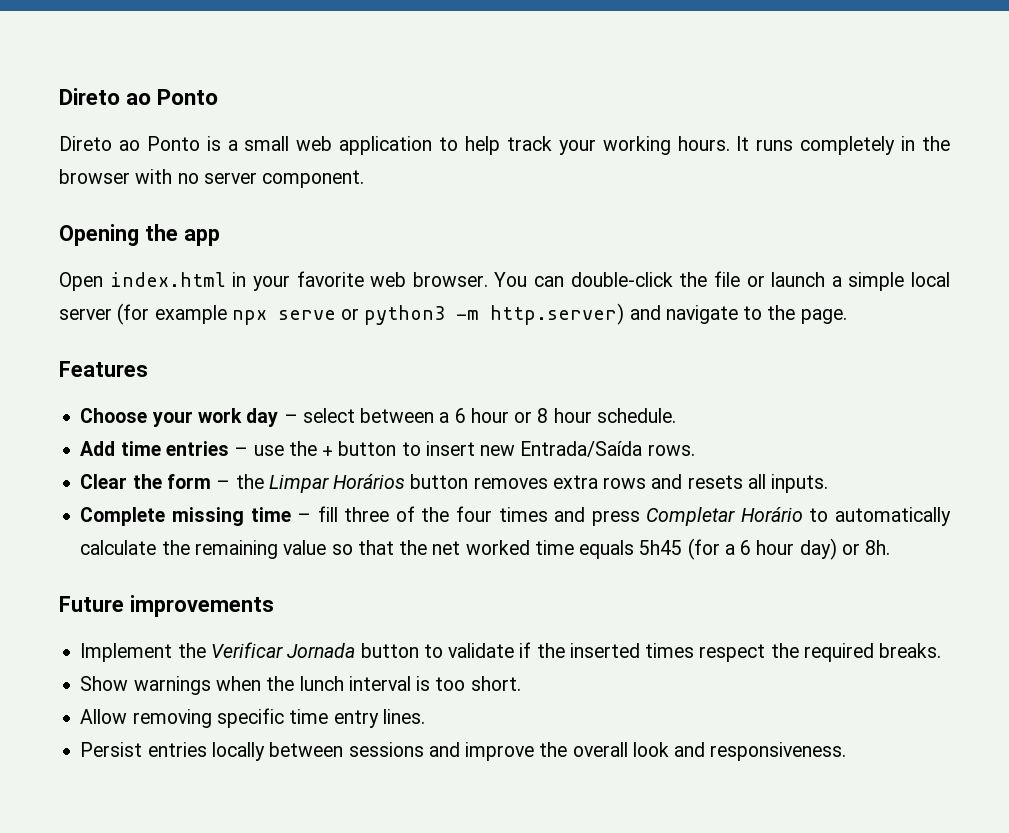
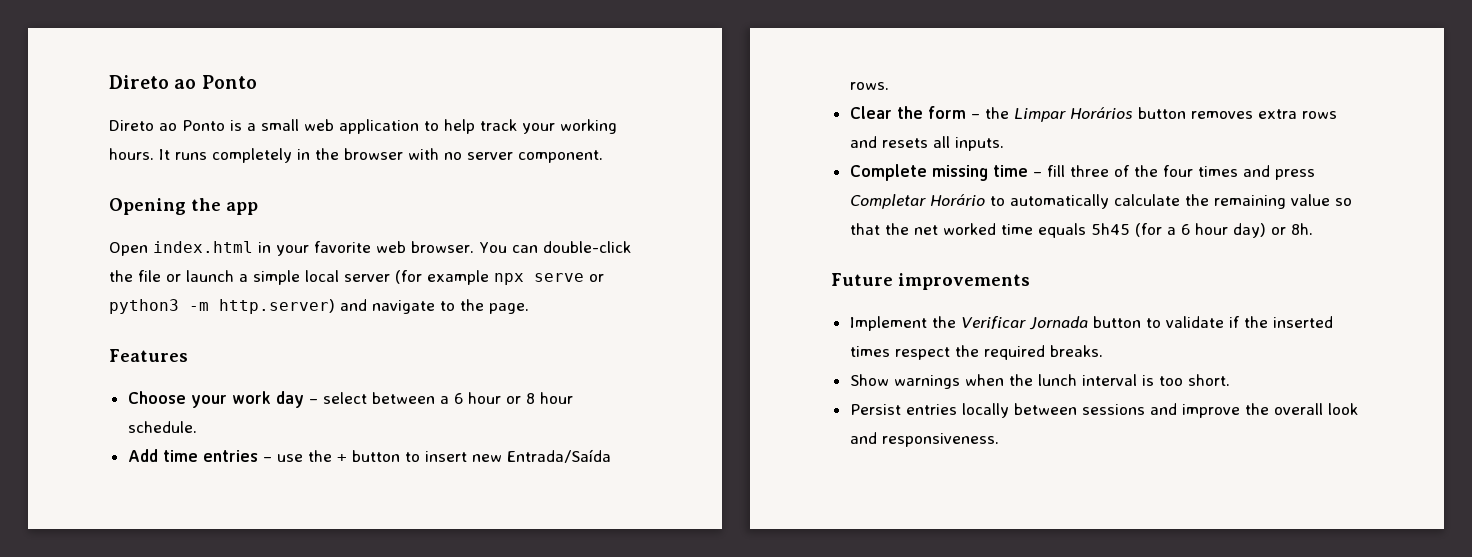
- Allow removing specific time entry lines.

